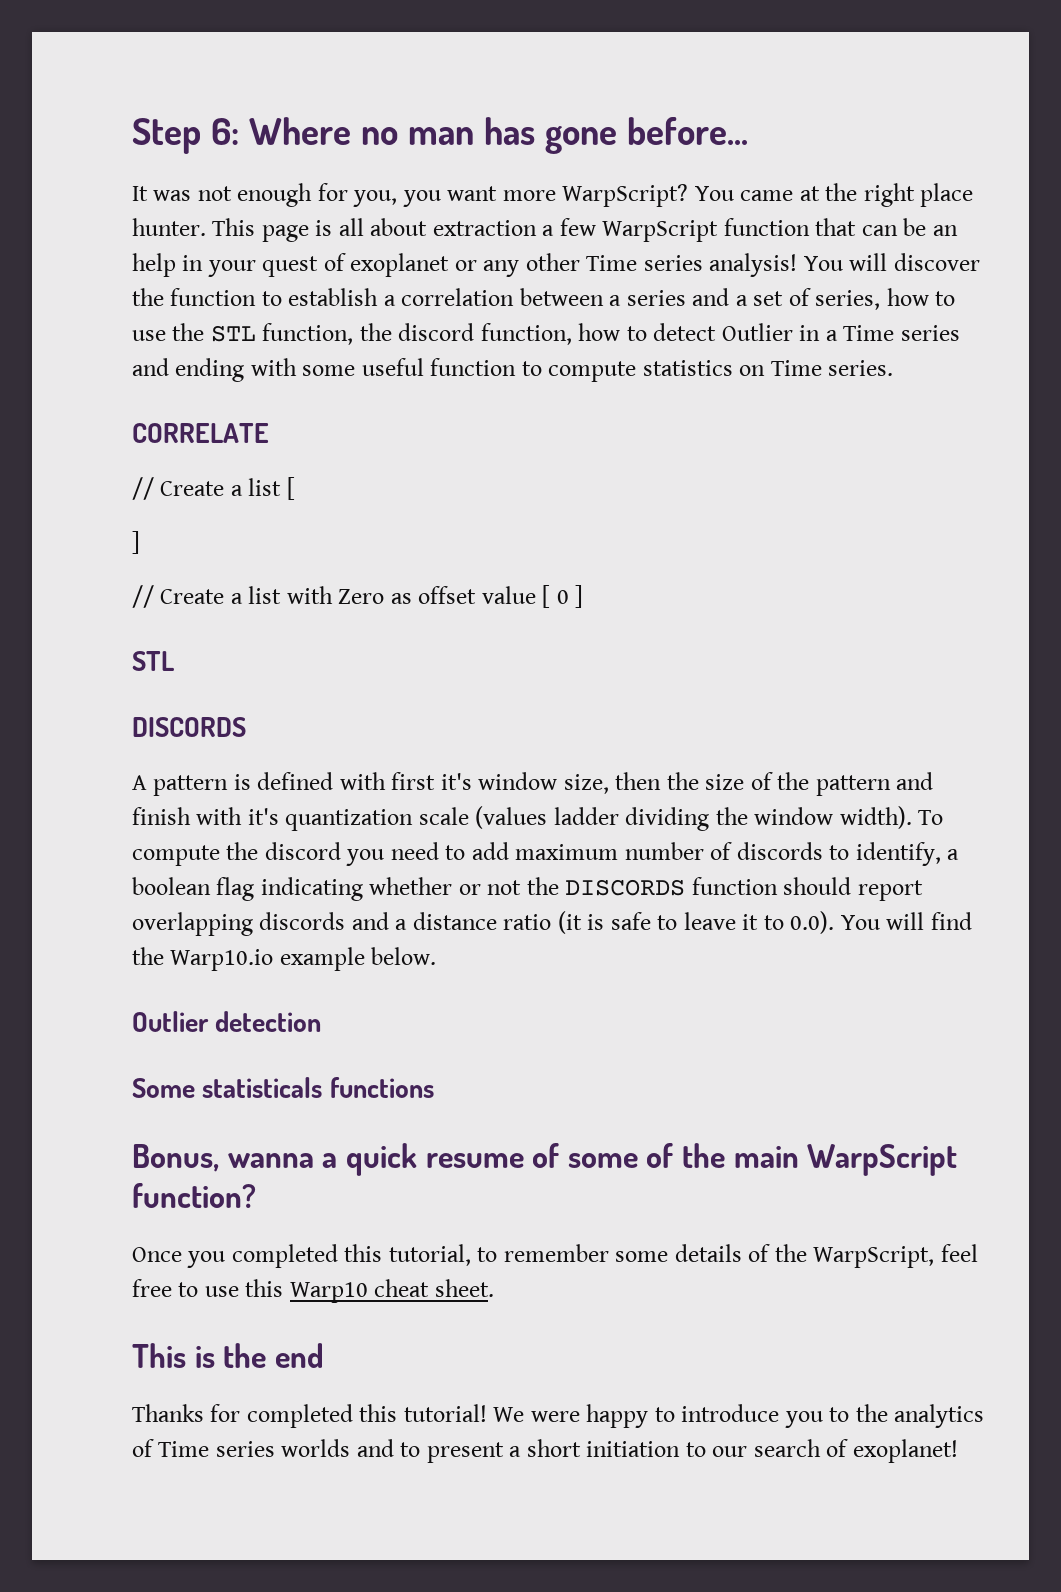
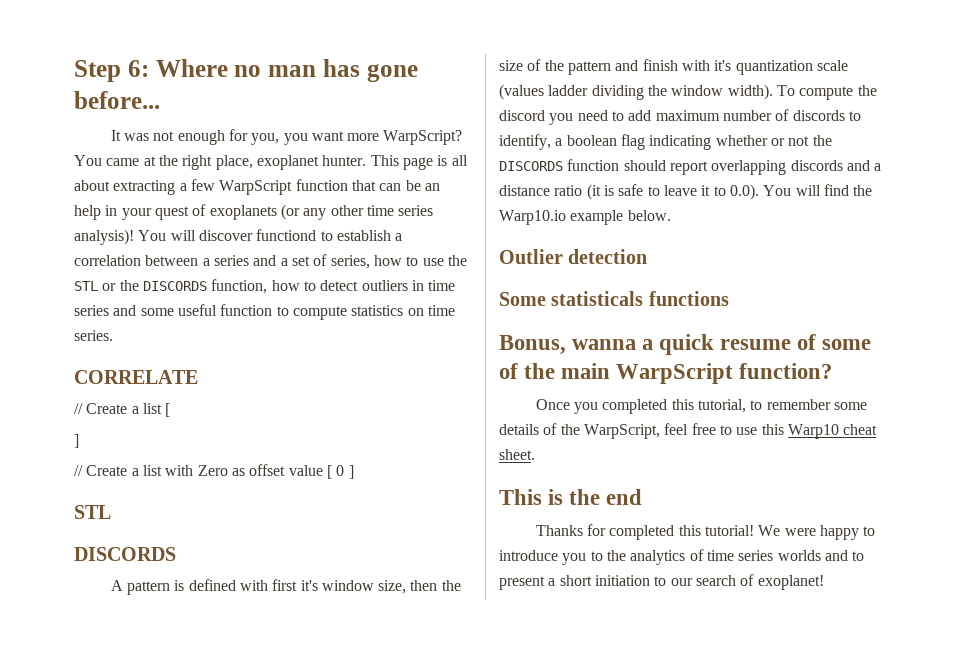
- You came at the right place hunter.
+ You came at the right place, exoplanet hunter.
- This page is all about extraction a few WarpScript function that can be an help in your quest of exoplanet or any other Time series analysis!
+ This page is all about extracting a few WarpScript function that can be an help in your quest of exoplanets (or any other time series analysis)!
- You will discover the function to establish a correlation between a series and a set of series, how to use the STL function, the discord function, how to detect Outlier in a Time series and ending with some useful function to compute statistics on Time series.
+ You will discover functiond to establish a correlation between a series and a set of series, how to use the STL or the DISCORDS function, how to detect outliers in time series and some useful function to compute statistics on time series.
- We were happy to introduce you to the analytics of Time series worlds and to present a short initiation to our search of exoplanet!
+ We were happy to introduce you to the analytics of time series worlds and to present a short initiation to our search of exoplanet!

